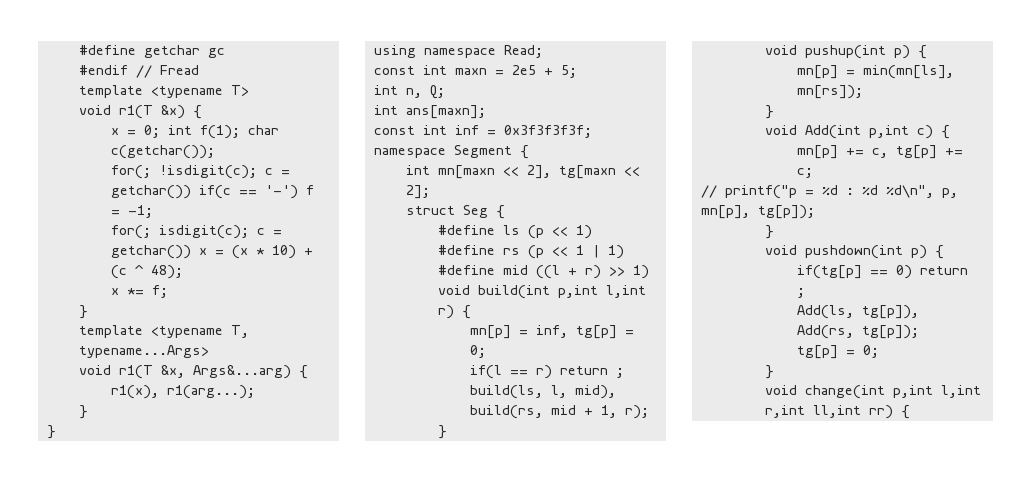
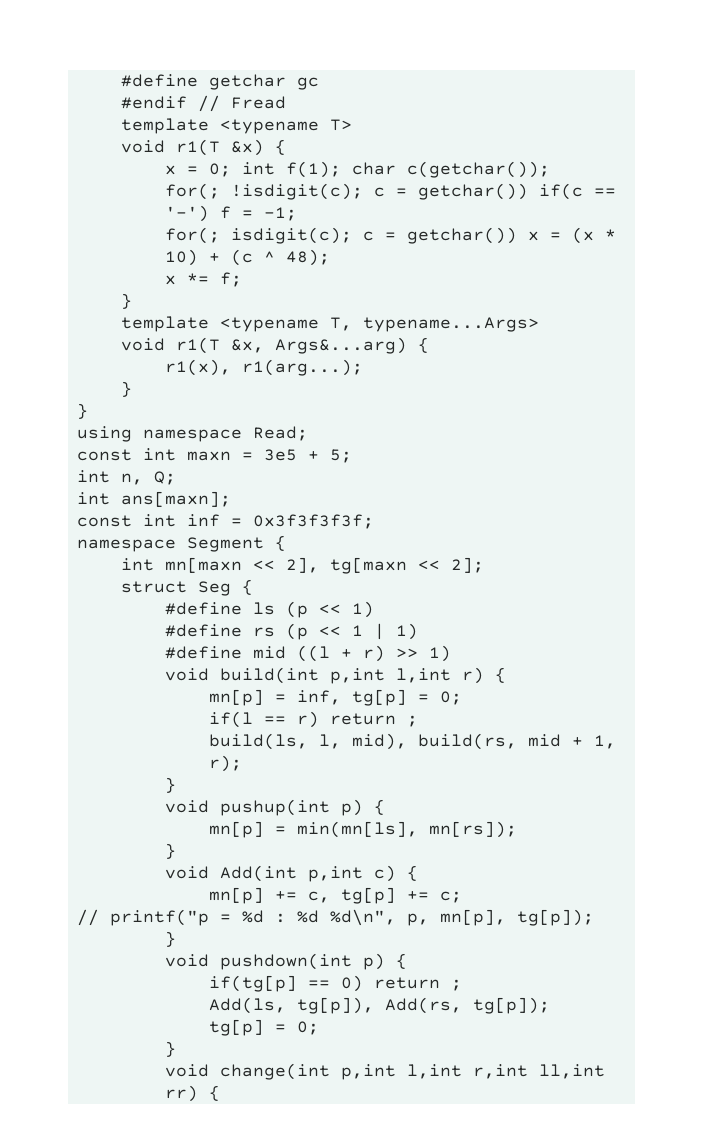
- const int maxn = 2e5 + 5;
+ const int maxn = 3e5 + 5;

